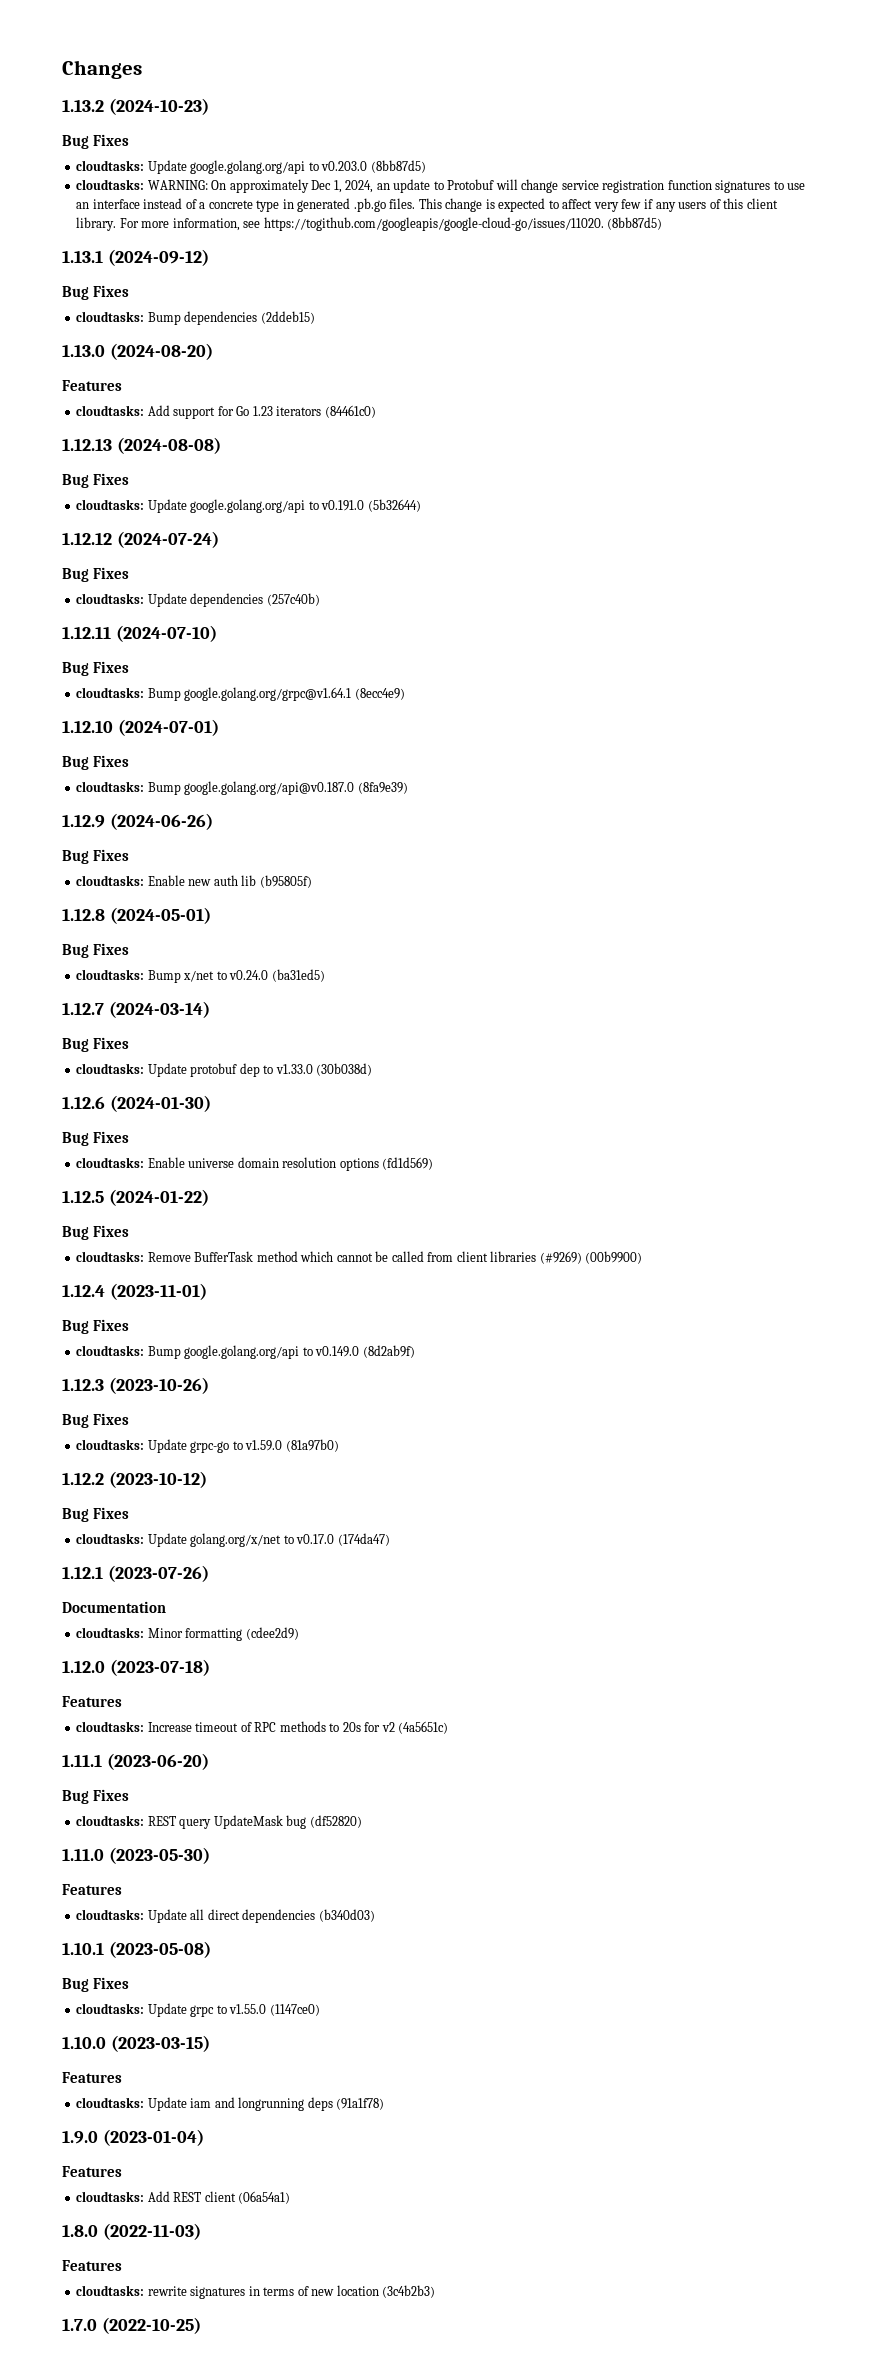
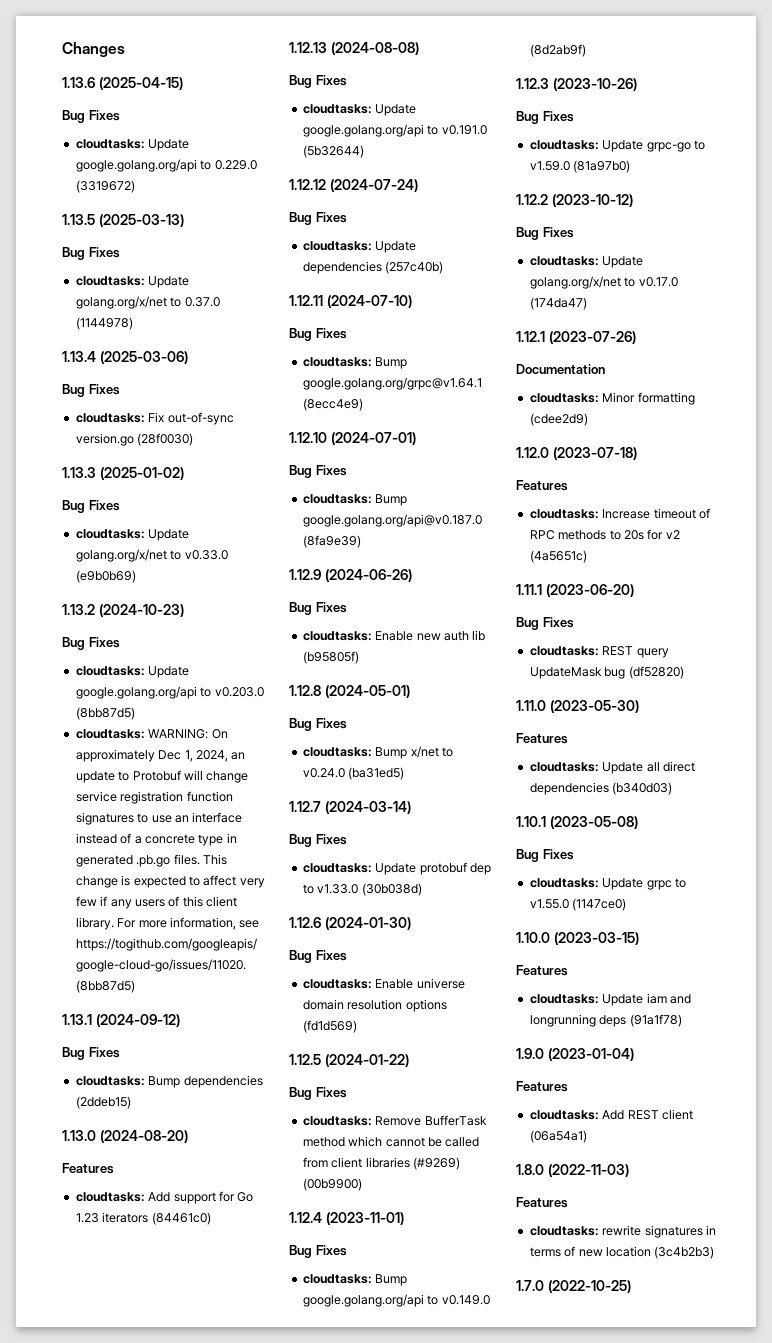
+ 1.13.6 (2025-04-15)
+ Bug Fixes
+ cloudtasks: Update google.golang.org/api to 0.229.0 (3319672)
+ 1.13.5 (2025-03-13)
+ Bug Fixes
+ cloudtasks: Update golang.org/x/net to 0.37.0 (1144978)
+ 1.13.4 (2025-03-06)
+ Bug Fixes
+ cloudtasks: Fix out-of-sync version.go (28f0030)
+ 1.13.3 (2025-01-02)
+ Bug Fixes
+ cloudtasks: Update golang.org/x/net to v0.33.0 (e9b0b69)

